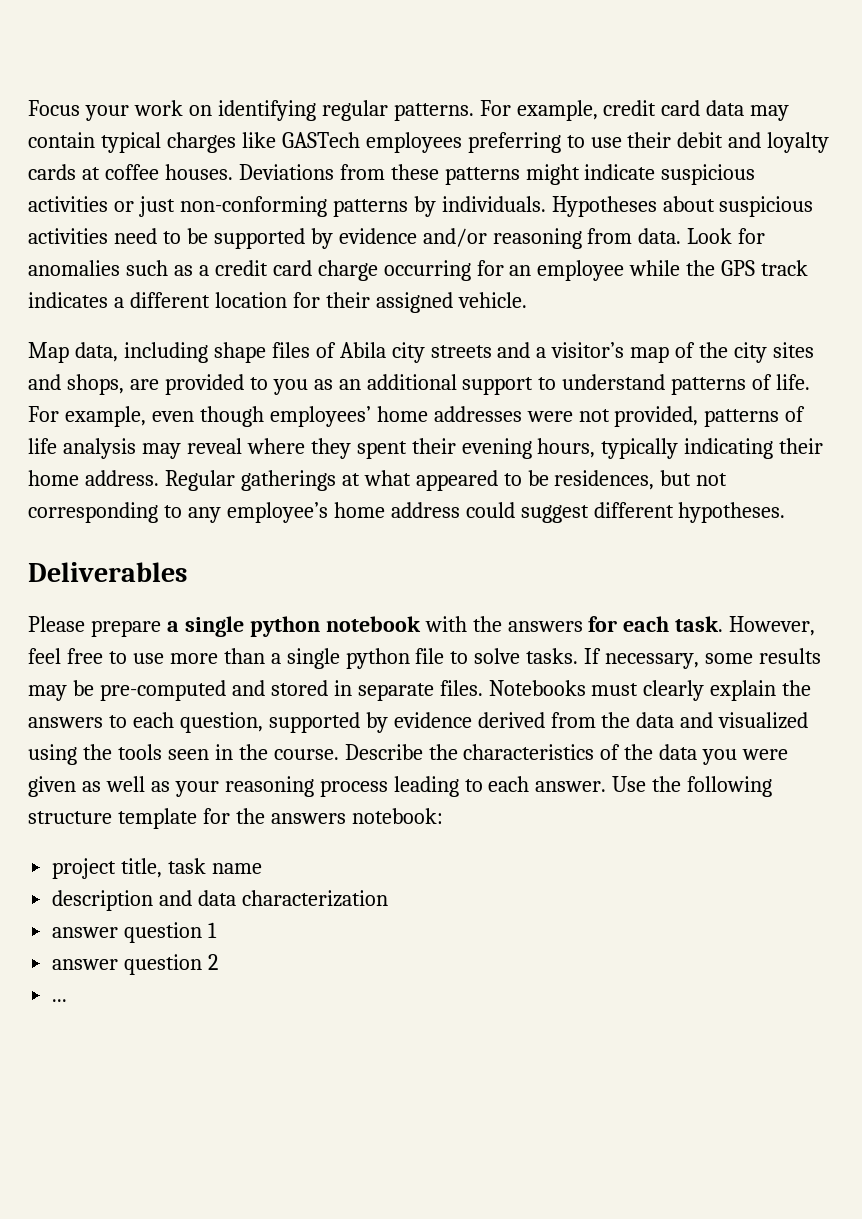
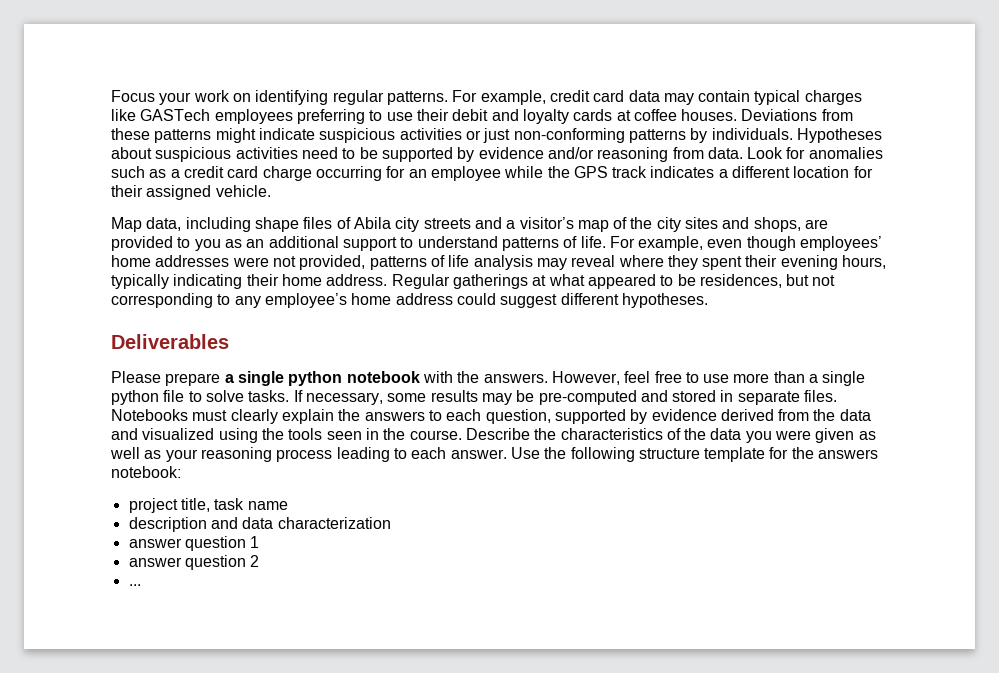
- Please prepare a single python notebook with the answers for each task.
+ Please prepare a single python notebook with the answers.

